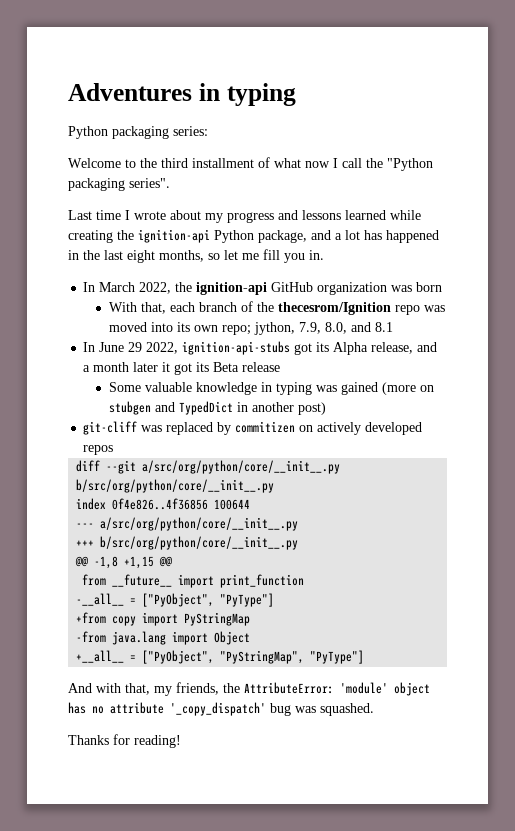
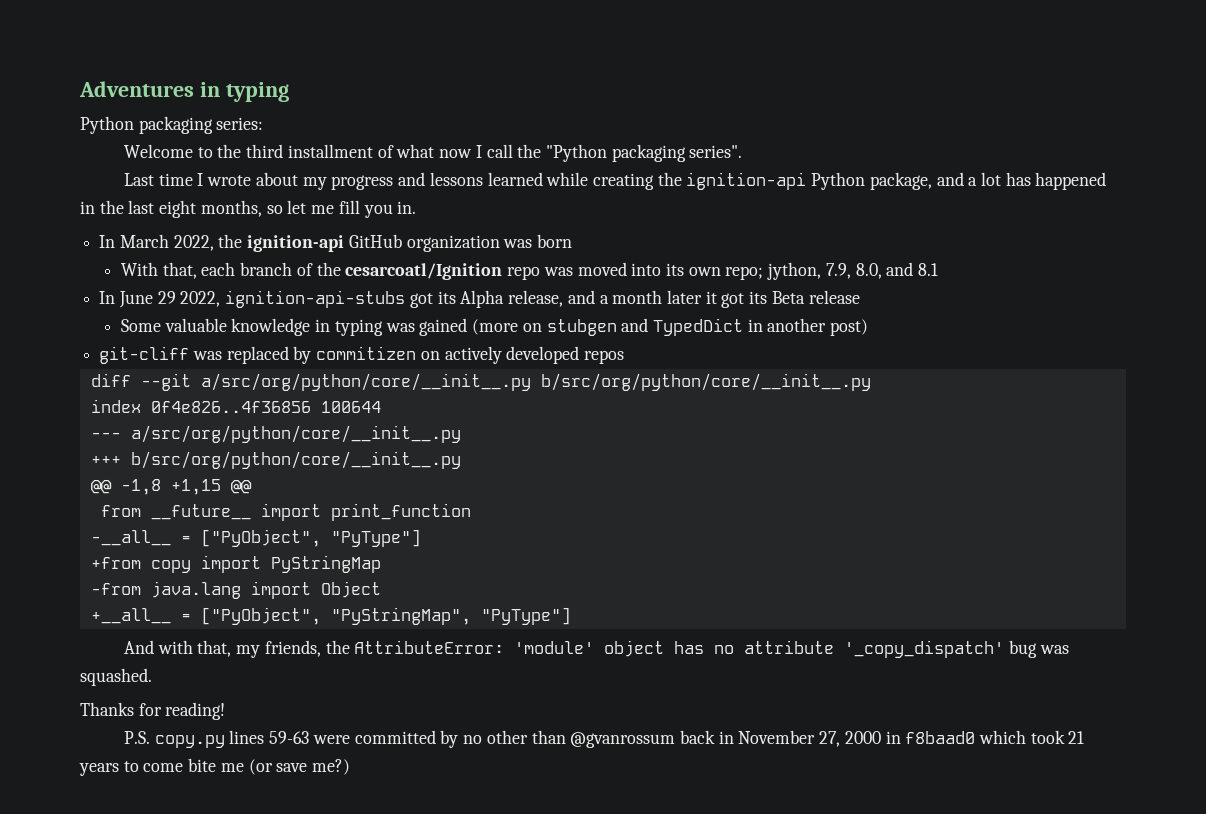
- With that, each branch of the thecesrom/Ignition repo was moved into its own repo; jython, 7.9, 8.0, and 8.1
+ With that, each branch of the cesarcoatl/Ignition repo was moved into its own repo; jython, 7.9, 8.0, and 8.1
+ P.S. copy.py lines 59-63 were committed by no other than @gvanrossum back in November 27, 2000 in f8baad0 which took 21 years to come bite me (or save me?)

